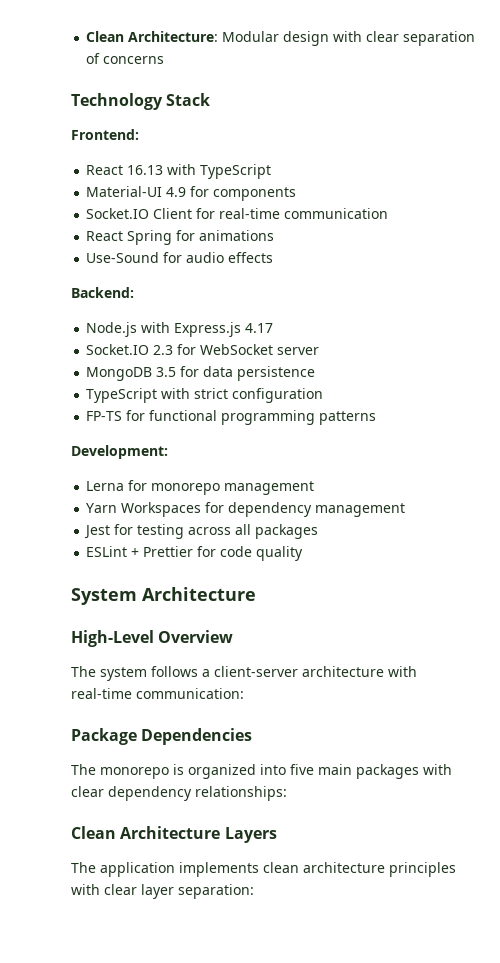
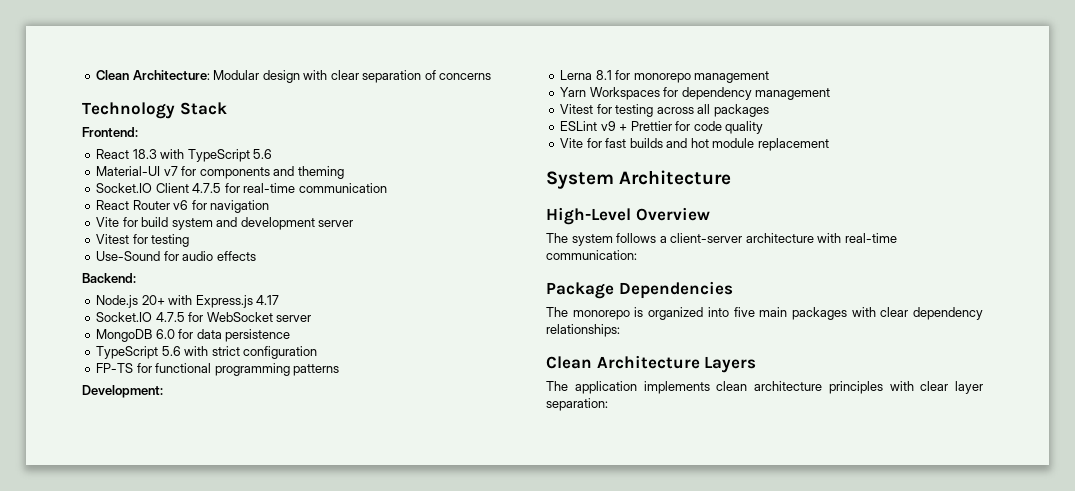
- React 16.13 with TypeScript
+ React 18.3 with TypeScript 5.6
- Material-UI 4.9 for components
+ Material-UI v7 for components and theming
- Socket.IO Client for real-time communication
+ Socket.IO Client 4.7.5 for real-time communication
- React Spring for animations
+ React Router v6 for navigation
+ Vite for build system and development server
+ Vitest for testing
- Node.js with Express.js 4.17
+ Node.js 20+ with Express.js 4.17
- Socket.IO 2.3 for WebSocket server
+ Socket.IO 4.7.5 for WebSocket server
- MongoDB 3.5 for data persistence
+ MongoDB 6.0 for data persistence
- TypeScript with strict configuration
+ TypeScript 5.6 with strict configuration
- Lerna for monorepo management
+ Lerna 8.1 for monorepo management
- Jest for testing across all packages
+ Vitest for testing across all packages
- ESLint + Prettier for code quality
+ ESLint v9 + Prettier for code quality
+ Vite for fast builds and hot module replacement

